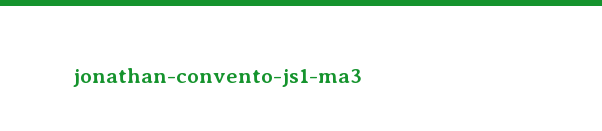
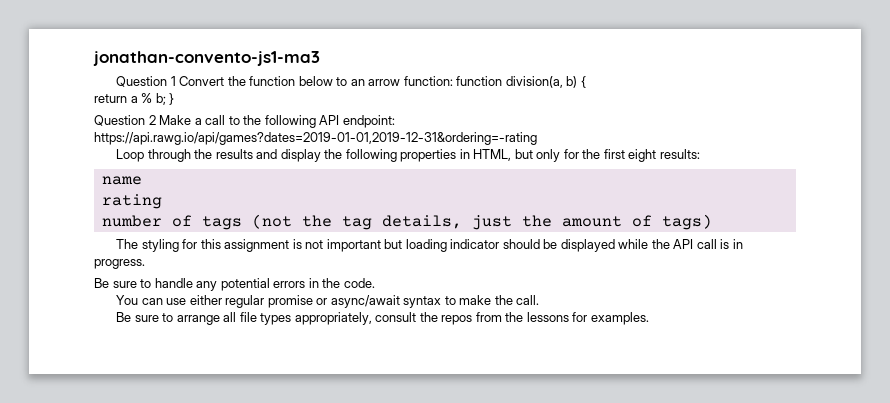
+ Question 1 Convert the function below to an arrow function: function division(a, b) {
+ return a % b; }
+ Question 2 Make a call to the following API endpoint: https://api.rawg.io/api/games?dates=2019-01-01,2019-12-31&ordering=-rating
+ Loop through the results and display the following properties in HTML, but only for the first eight results:
+ name
+ rating
+ number of tags (not the tag details, just the amount of tags)
+ The styling for this assignment is not important but loading indicator should be displayed while the API call is in progress.
+ Be sure to handle any potential errors in the code.
+ You can use either regular promise or async/await syntax to make the call.
+ Be sure to arrange all file types appropriately, consult the repos from the lessons for examples.

